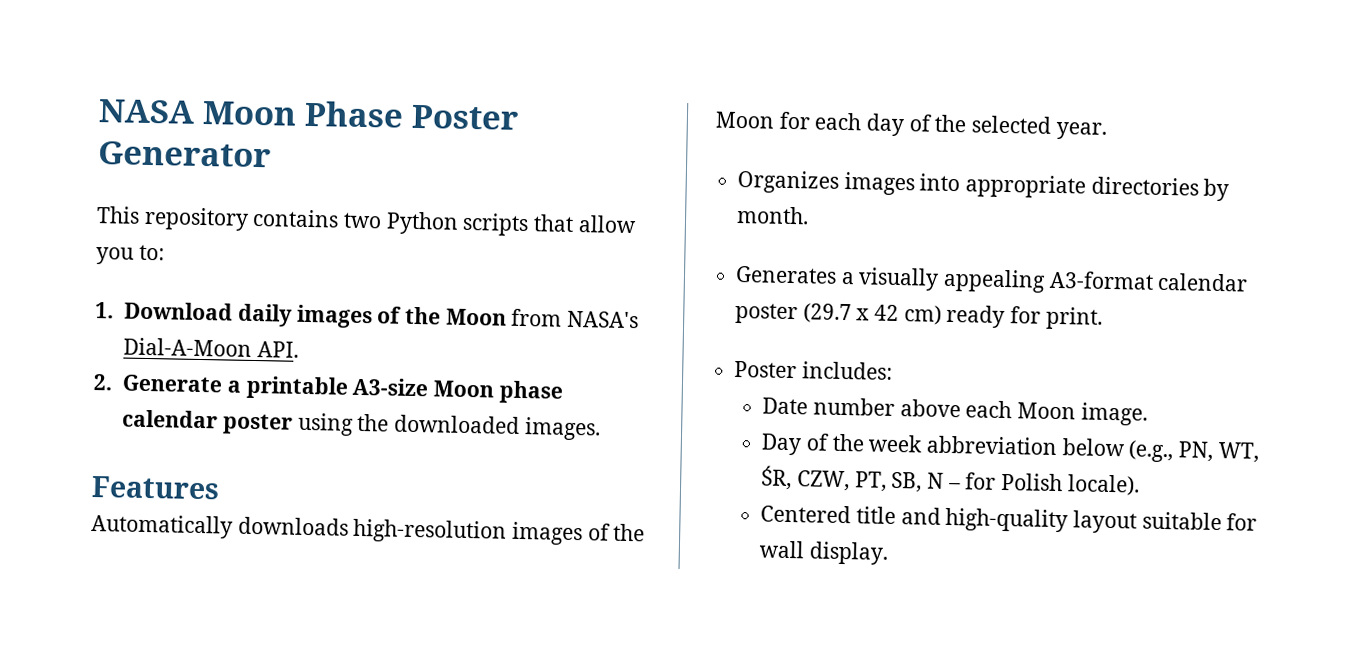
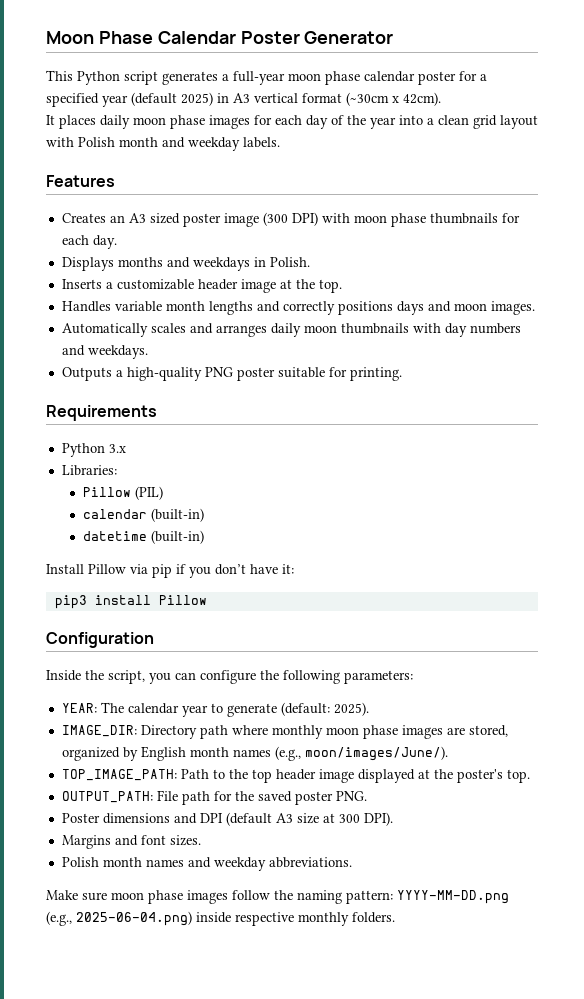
- NASA Moon Phase Poster Generator
+ Moon Phase Calendar Poster Generator
- This repository contains two Python scripts that allow you to:
- 1. Download daily images of the Moon from NASA's Dial-A-Moon API.
- 2. Generate a printable A3-size Moon phase calendar poster using the downloaded images.
+ This Python script generates a full-year moon phase calendar poster for a specified year (default 2025) in A3 vertical format (~30cm x 42cm).
+ It places daily moon phase images for each day of the year into a clean grid layout with Polish month and weekday labels.
  Features
- Automatically downloads high-resolution images of the Moon for each day of the selected year.
- Organizes images into appropriate directories by month.
- Generates a visually appealing A3-format calendar poster (29.7 x 42 cm) ready for print.
- Poster includes:
- Date number above each Moon image.
- Day of the week abbreviation below (e.g., PN, WT, ŚR, CZW, PT, SB, N – for Polish locale).
- Centered title and high-quality layout suitable for wall display.
+ Creates an A3 sized poster image (300 DPI) with moon phase thumbnails for each day.
+ Displays months and weekdays in Polish.
+ Inserts a customizable header image at the top.
+ Handles variable month lengths and correctly positions days and moon images.
+ Automatically scales and arranges daily moon thumbnails with day numbers and weekdays.
+ Outputs a high-quality PNG poster suitable for printing.
+ Requirements
+ Python 3.x
+ Libraries:
+ Pillow (PIL)
+ calendar (built-in)
+ datetime (built-in)
+ Install Pillow via pip if you don’t have it:
+ pip3 install Pillow
+ Configuration
+ Inside the script, you can configure the following parameters:
+ YEAR: The calendar year to generate (default: 2025).
+ IMAGE_DIR: Directory path where monthly moon phase images are stored, organized by English month names (e.g., moon/images/June/).
+ TOP_IMAGE_PATH: Path to the top header image displayed at the poster's top.
+ OUTPUT_PATH: File path for the saved poster PNG.
+ Poster dimensions and DPI (default A3 size at 300 DPI).
+ Margins and font sizes.
+ Polish month names and weekday abbreviations.
+ Make sure moon phase images follow the naming pattern: YYYY-MM-DD.png (e.g., 2025-06-04.png) inside respective monthly folders.

